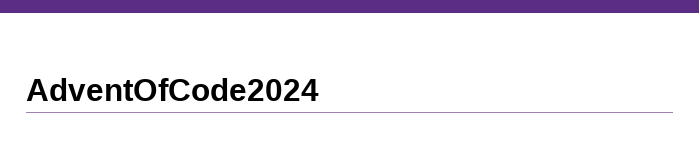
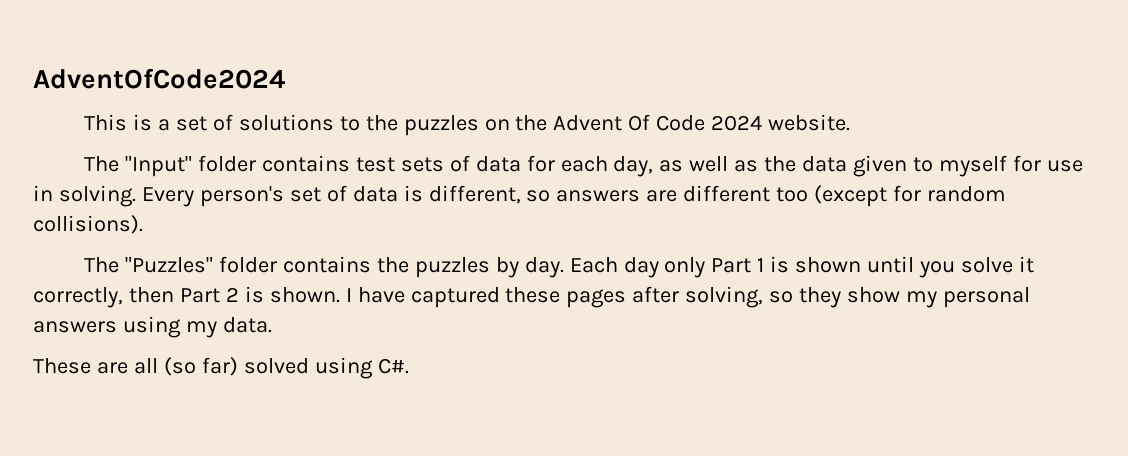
+ This is a set of solutions to the puzzles on the Advent Of Code 2024 website.
+ The "Input" folder contains test sets of data for each day, as well as the data given to myself for use in solving. Every person's set of data is different, so answers are different too (except for random collisions).
+ The "Puzzles" folder contains the puzzles by day. Each day only Part 1 is shown until you solve it correctly, then Part 2 is shown. I have captured these pages after solving, so they show my personal answers using my data.
+ These are all (so far) solved using C#.

